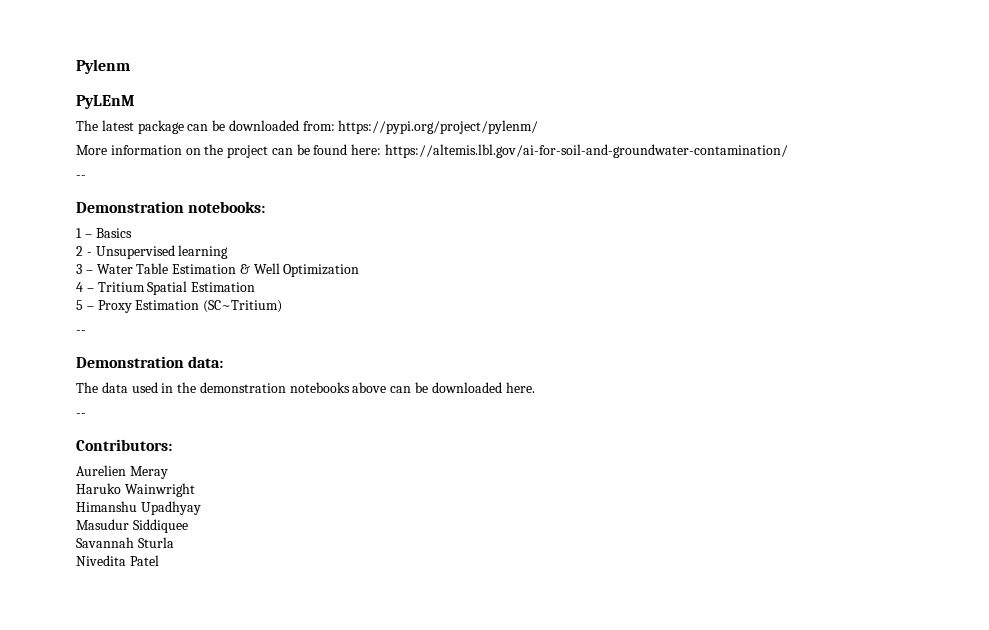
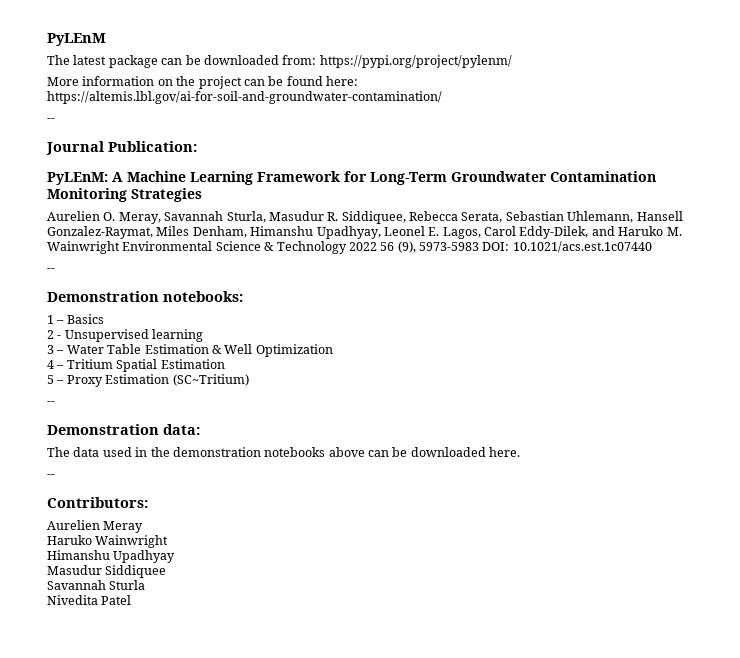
- Pylenm
+ Journal Publication:
+ PyLEnM: A Machine Learning Framework for Long-Term Groundwater Contamination Monitoring Strategies
+ Aurelien O. Meray, Savannah Sturla, Masudur R. Siddiquee, Rebecca Serata, Sebastian Uhlemann, Hansell Gonzalez-Raymat, Miles Denham, Himanshu Upadhyay, Leonel E. Lagos, Carol Eddy-Dilek, and Haruko M. Wainwright Environmental Science & Technology 2022 56 (9), 5973-5983 DOI: 10.1021/acs.est.1c07440
+ --

